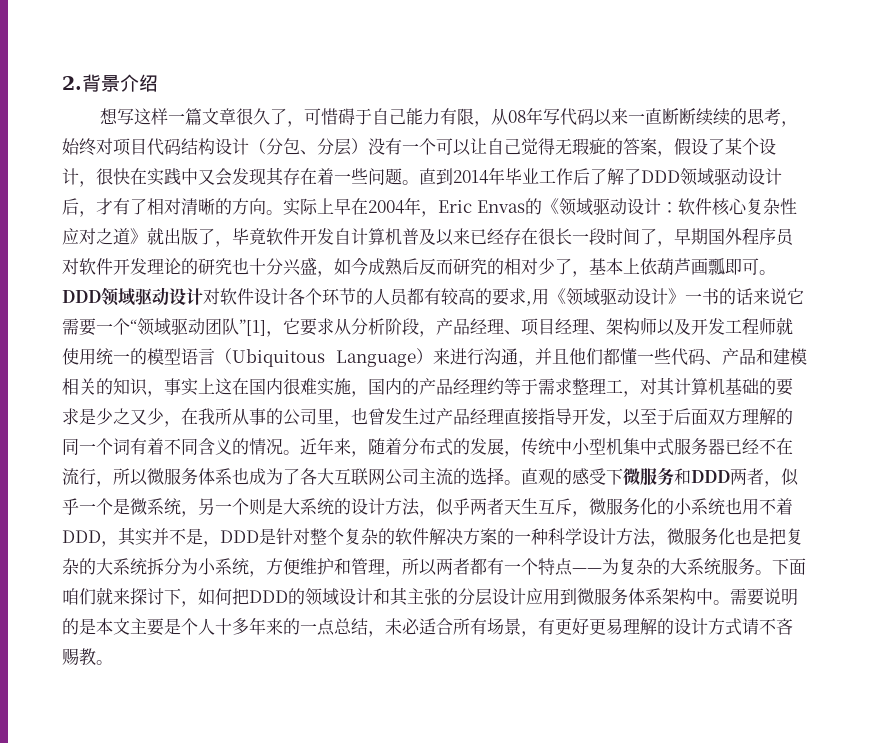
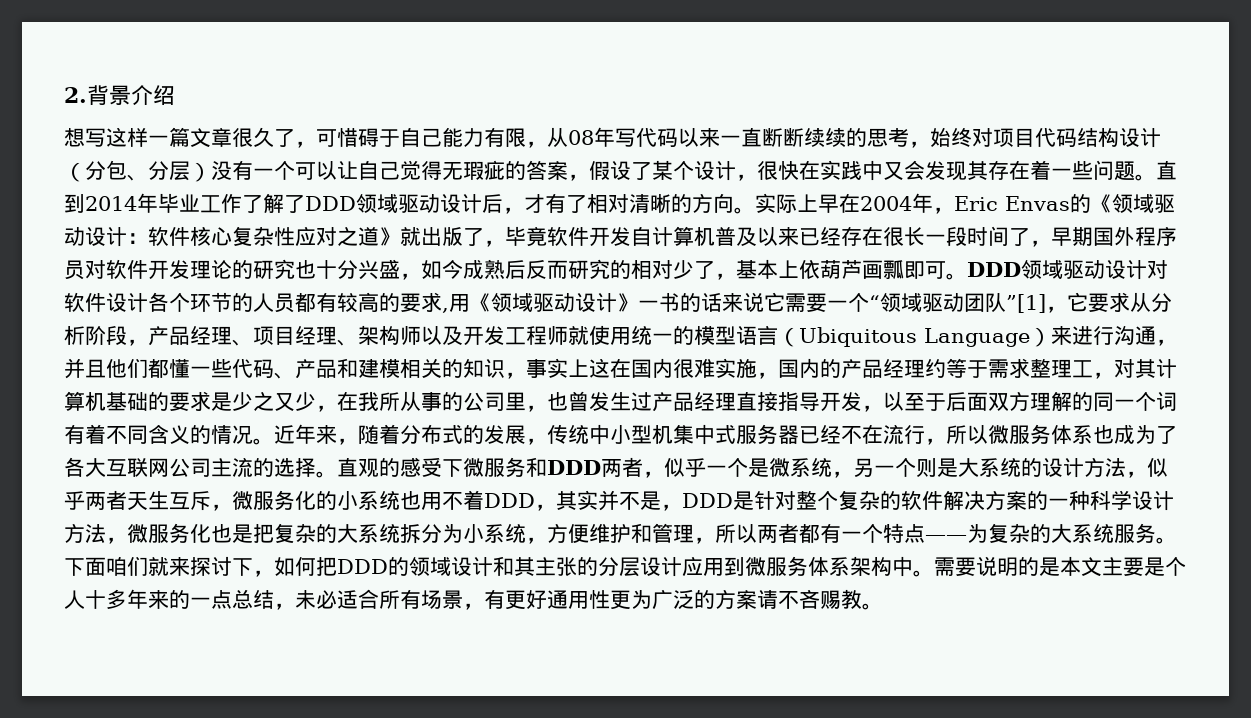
- 直到2014年毕业工作后了解了DDD领域驱动设计后，才有了相对清晰的方向。
+ 直到2014年毕业工作了解了DDD领域驱动设计后，才有了相对清晰的方向。
- 需要说明的是本文主要是个人十多年来的一点总结，未必适合所有场景，有更好更易理解的设计方式请不吝赐教。
+ 需要说明的是本文主要是个人十多年来的一点总结，未必适合所有场景，有更好通用性更为广泛的方案请不吝赐教。

